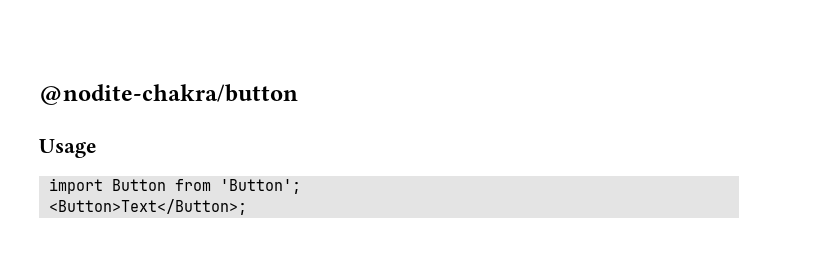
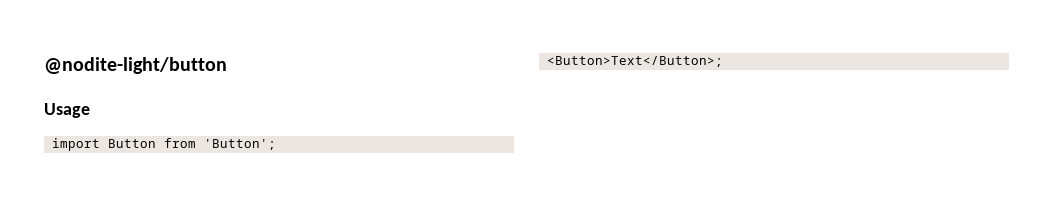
- @nodite-chakra/button
+ @nodite-light/button

